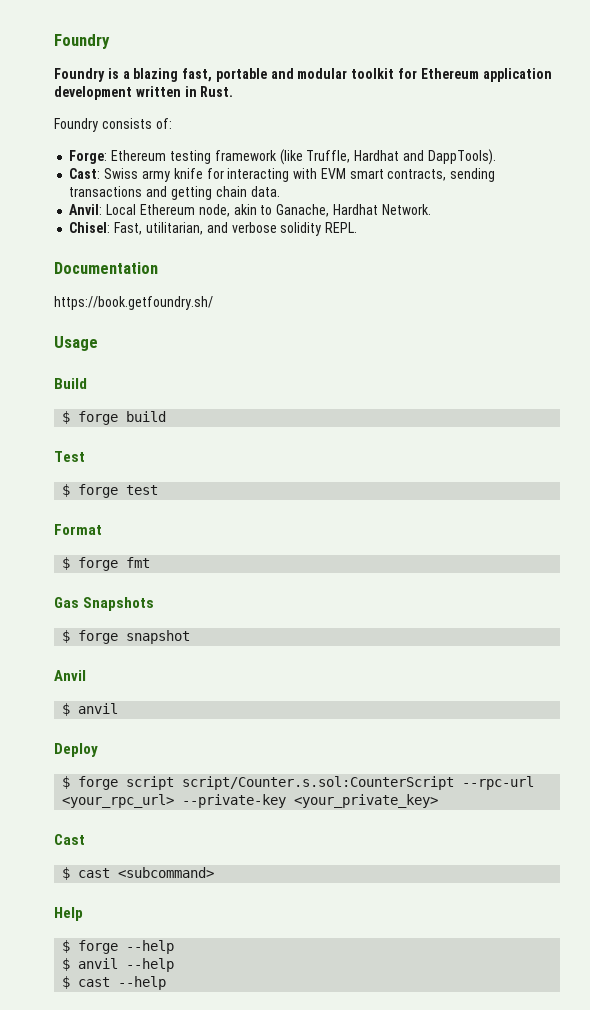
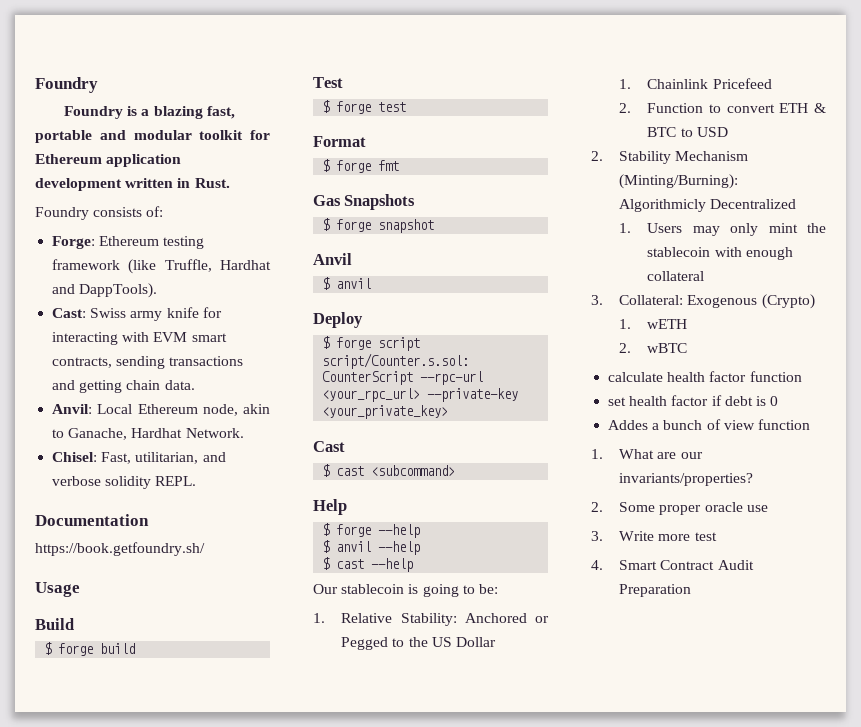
+ Our stablecoin is going to be:
+ 1. Relative Stability: Anchored or Pegged to the US Dollar
+ 1. Chainlink Pricefeed
+ 2. Function to convert ETH & BTC to USD
+ 2. Stability Mechanism (Minting/Burning): Algorithmicly Decentralized
+ 1. Users may only mint the stablecoin with enough collateral
+ 3. Collateral: Exogenous (Crypto)
+ 1. wETH
+ 2. wBTC
+ calculate health factor function
+ set health factor if debt is 0
+ Addes a bunch of view function
+ 1. What are our invariants/properties?
+ 2. Some proper oracle use
+ 3. Write more test
+ 4. Smart Contract Audit Preparation

